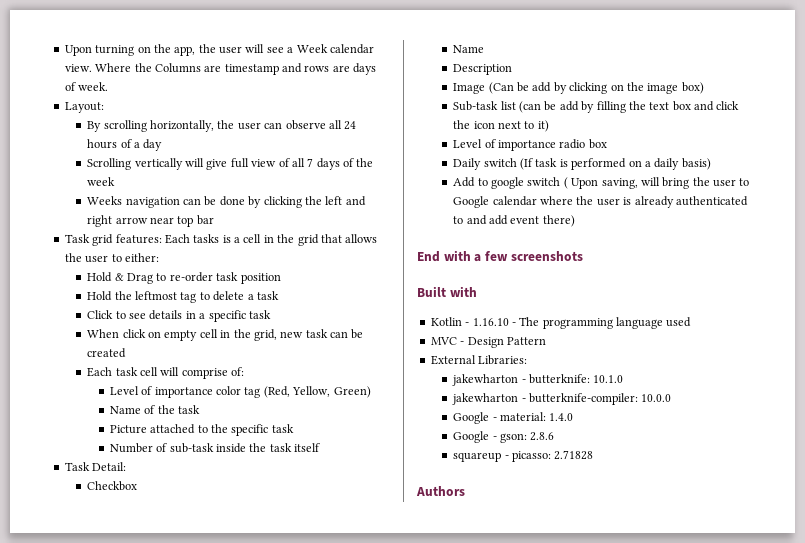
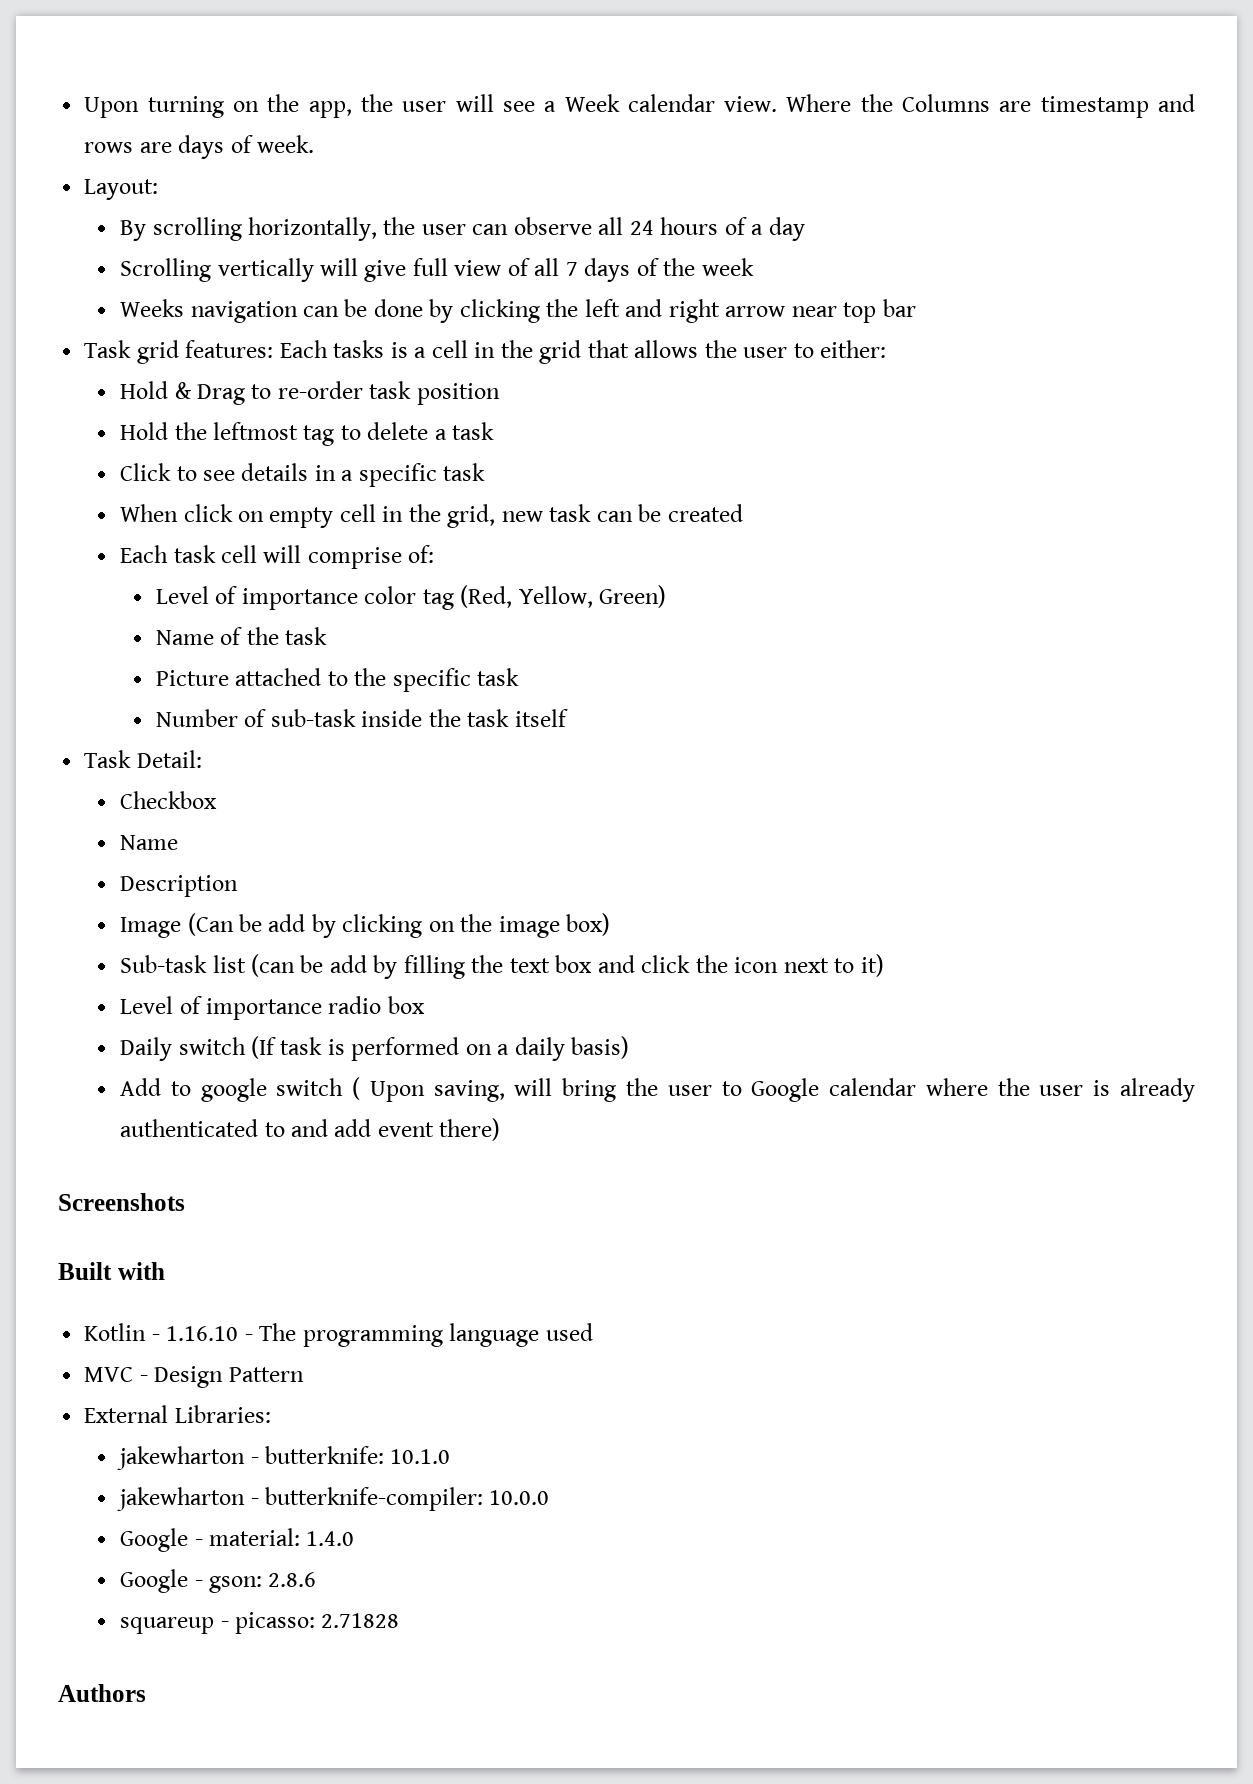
- End with a few screenshots
+ Screenshots

